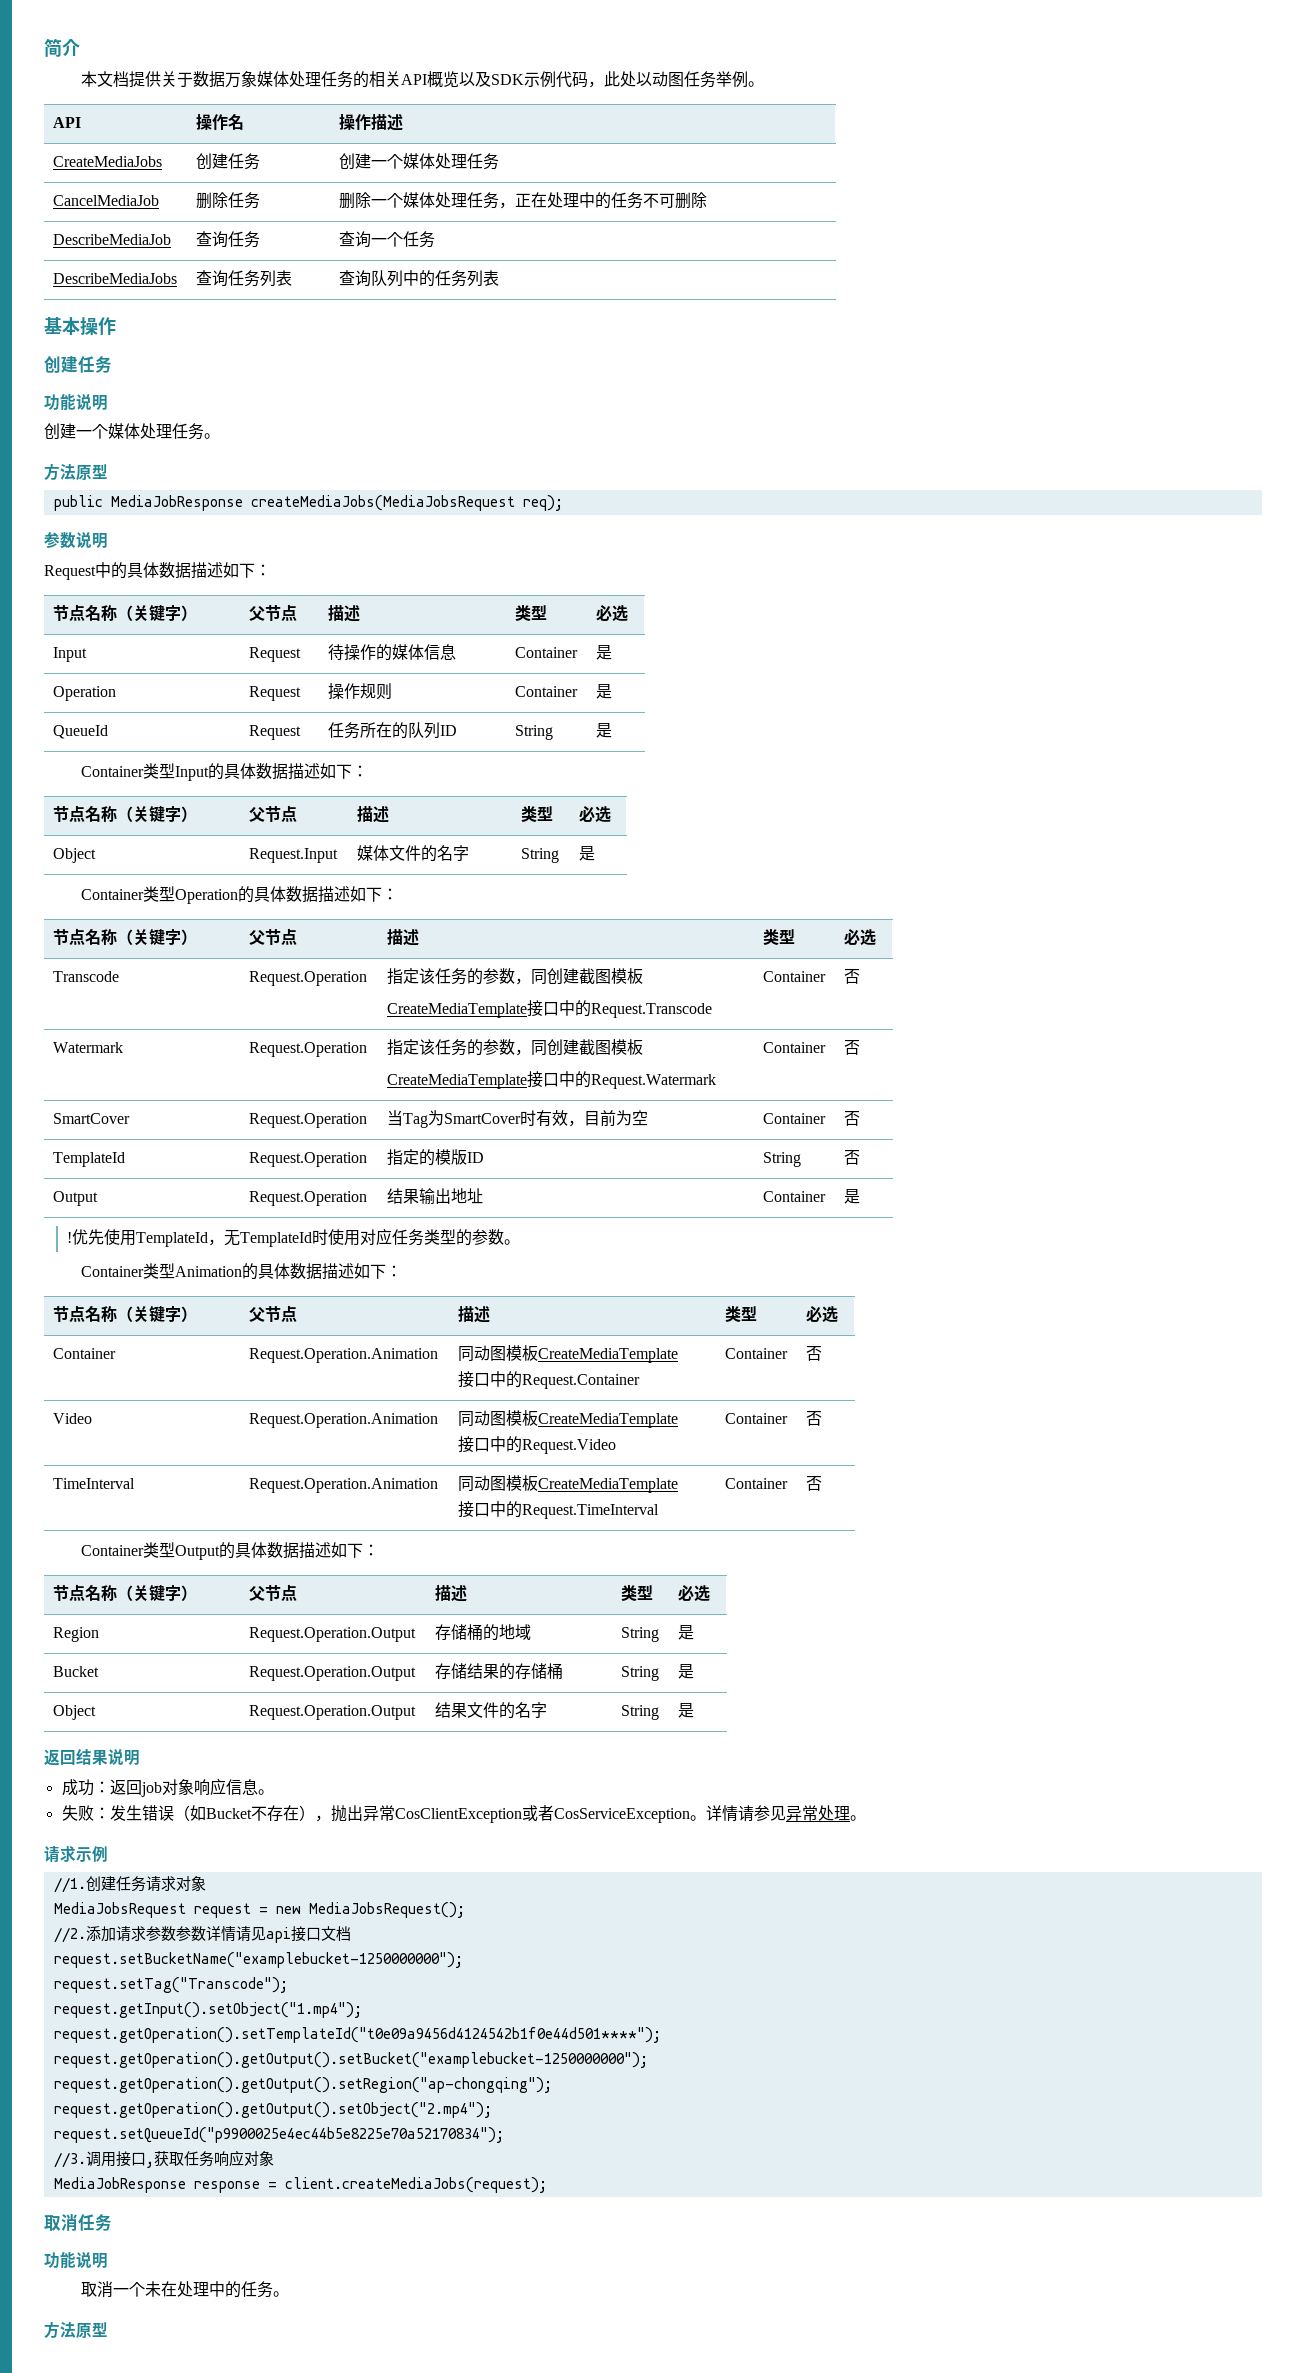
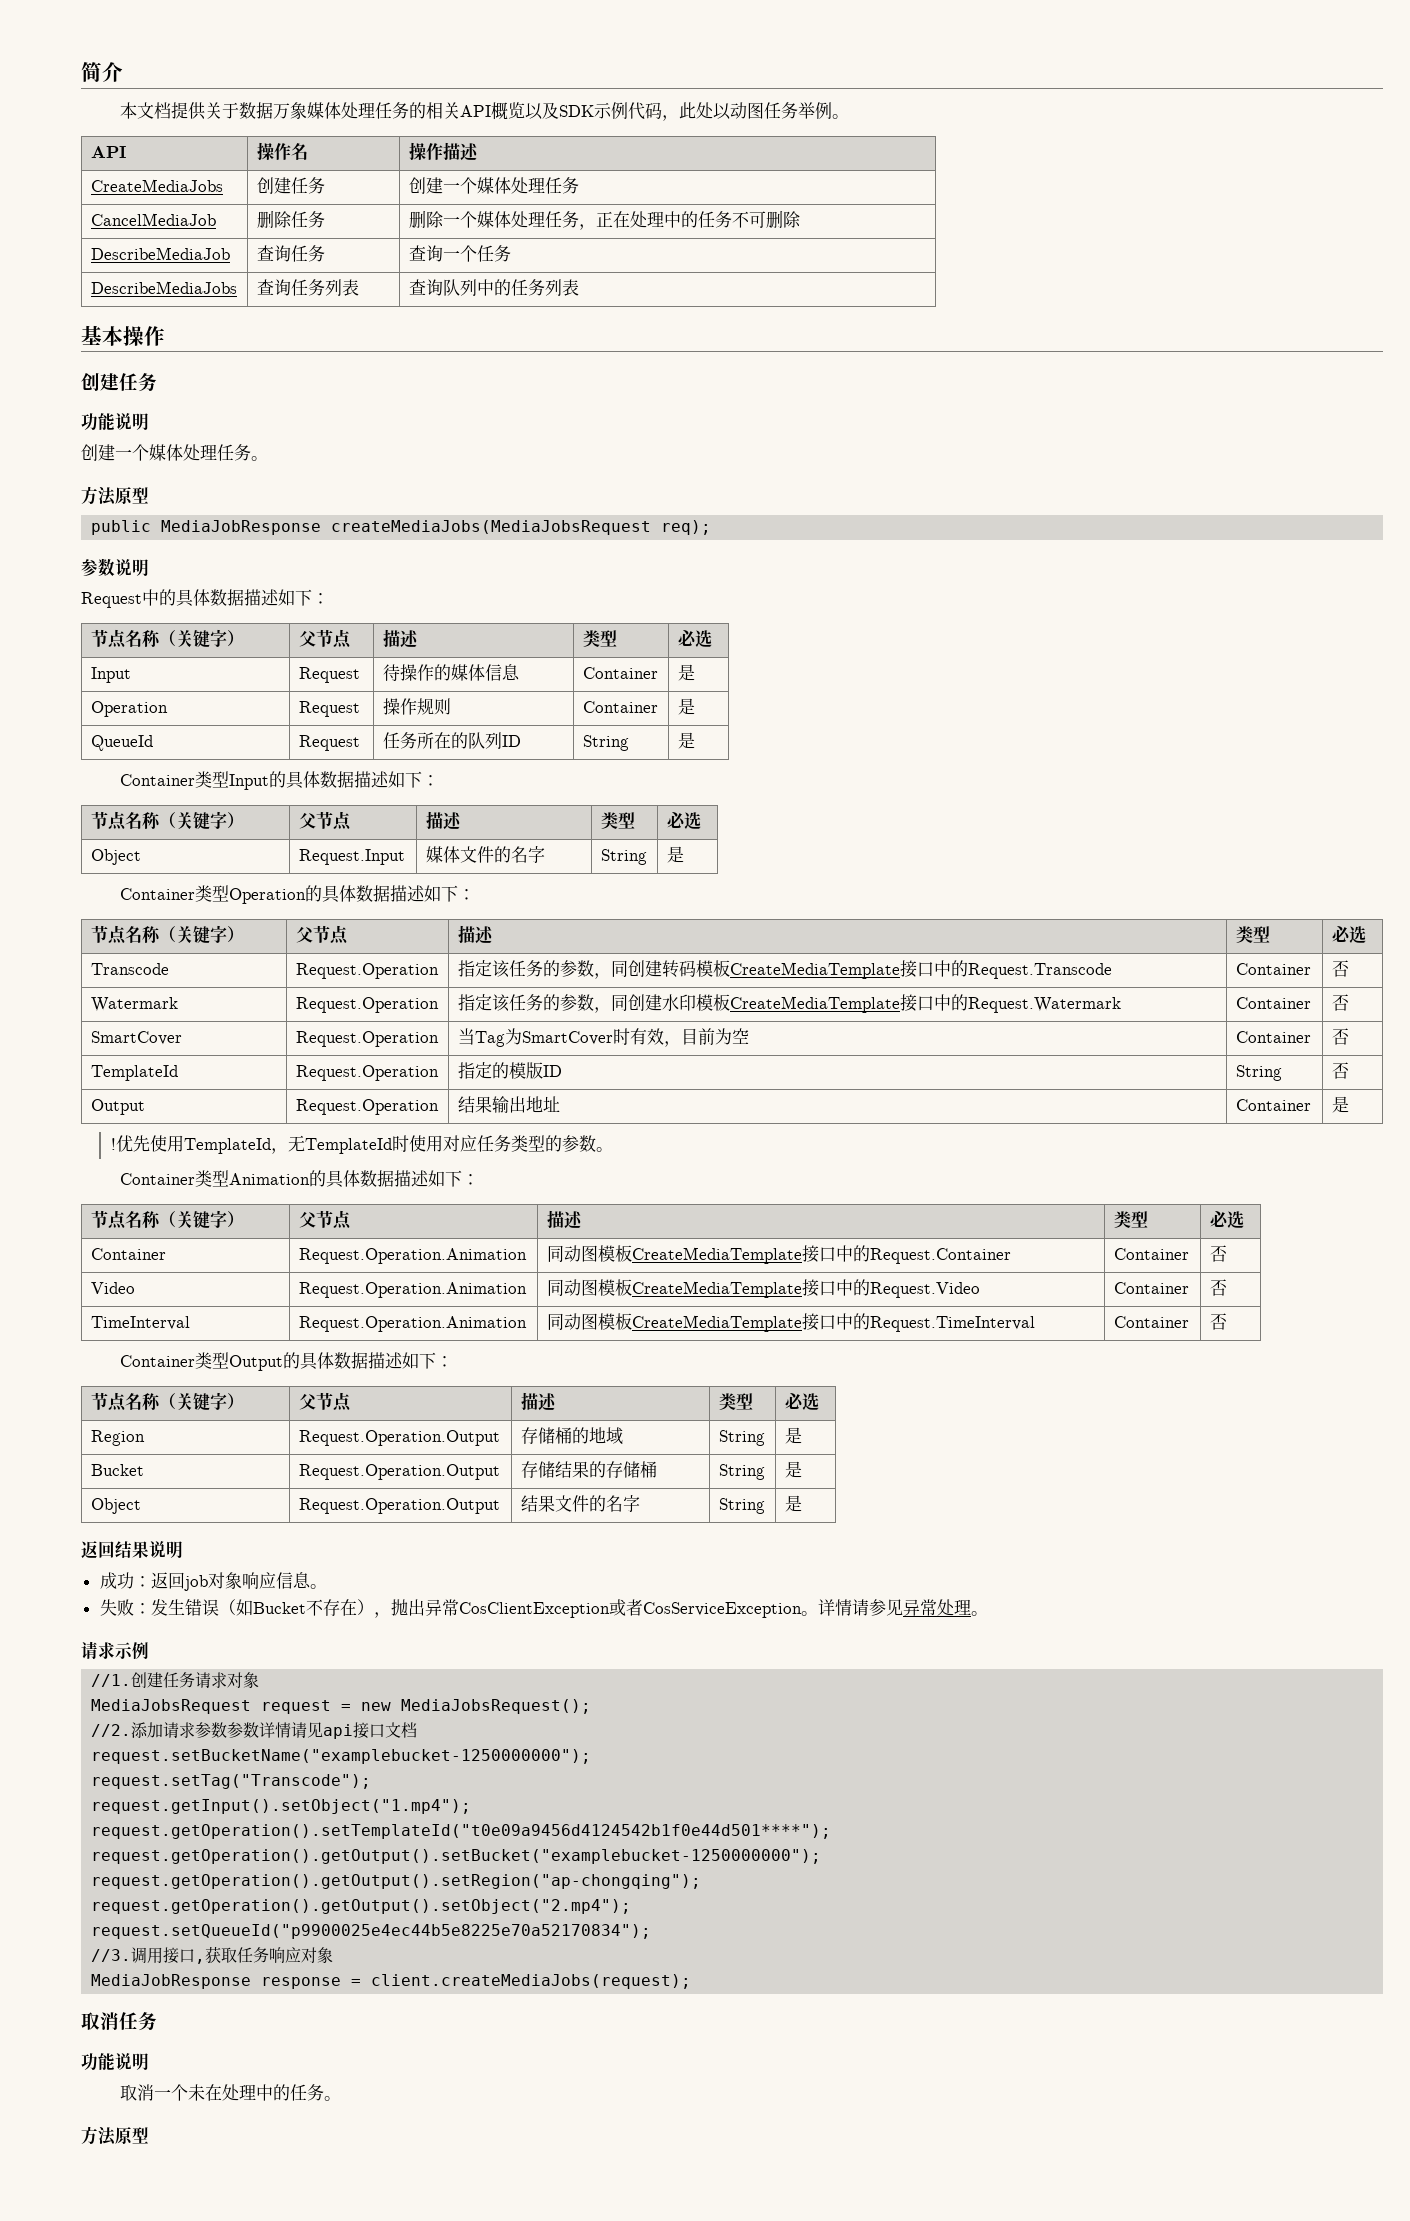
- Transcode | Request.Operation | 指定该任务的参数，同创建截图模板
- CreateMediaTemplate接口中的Request.Transcode | Container | 否
+ Transcode | Request.Operation | 指定该任务的参数，同创建转码模板CreateMediaTemplate接口中的Request.Transcode | Container | 否
- Watermark | Request.Operation | 指定该任务的参数，同创建截图模板
- CreateMediaTemplate接口中的Request.Watermark | Container | 否
+ Watermark | Request.Operation | 指定该任务的参数，同创建水印模板CreateMediaTemplate接口中的Request.Watermark | Container | 否
- Container | Request.Operation.Animation | 同动图模板CreateMediaTemplate
- 接口中的Request.Container | Container | 否
+ Container | Request.Operation.Animation | 同动图模板CreateMediaTemplate接口中的Request.Container | Container | 否
- Video | Request.Operation.Animation | 同动图模板CreateMediaTemplate
- 接口中的Request.Video | Container | 否
+ Video | Request.Operation.Animation | 同动图模板CreateMediaTemplate接口中的Request.Video | Container | 否
- TimeInterval | Request.Operation.Animation | 同动图模板CreateMediaTemplate
- 接口中的Request.TimeInterval | Container | 否
+ TimeInterval | Request.Operation.Animation | 同动图模板CreateMediaTemplate接口中的Request.TimeInterval | Container | 否

